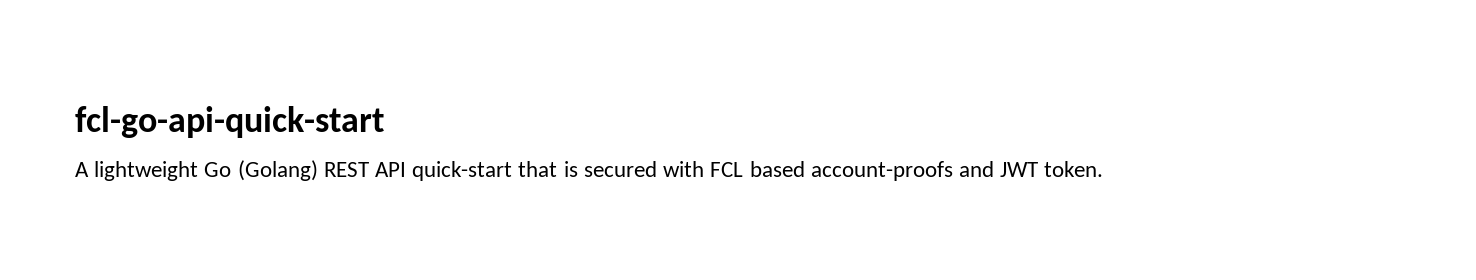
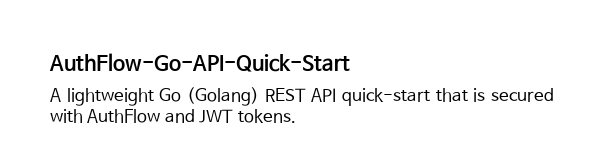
- fcl-go-api-quick-start
+ AuthFlow-Go-API-Quick-Start
- A lightweight Go (Golang) REST API quick-start that is secured with FCL based account-proofs and JWT token.
+ A lightweight Go (Golang) REST API quick-start that is secured with AuthFlow and JWT tokens.

